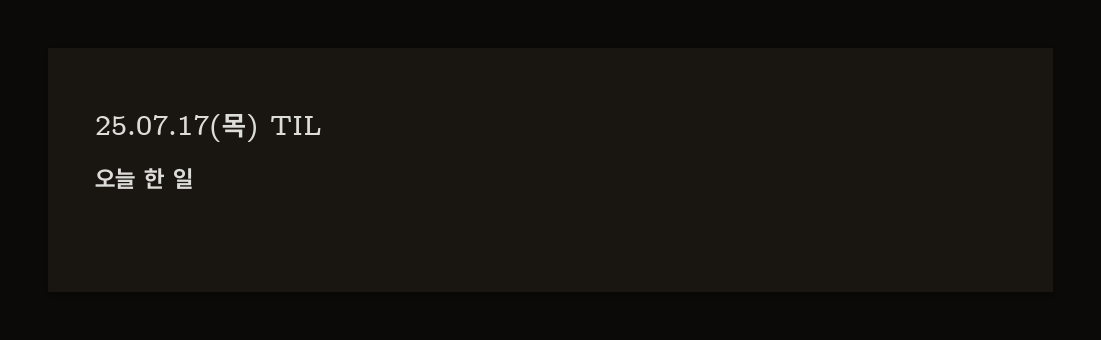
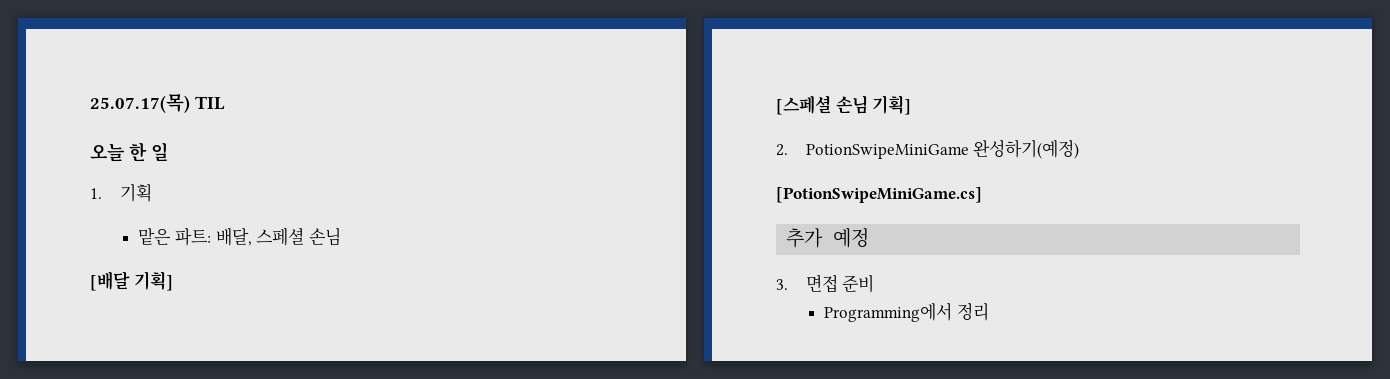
+ 1. 기획
+ 맡은 파트: 배달, 스페셜 손님
+ [배달 기획]
+ [스페셜 손님 기획]
+ 2. PotionSwipeMiniGame 완성하기(예정)
+ [PotionSwipeMiniGame.cs]
+ 추가 예정
+ 3. 면접 준비
+ Programming에서 정리

